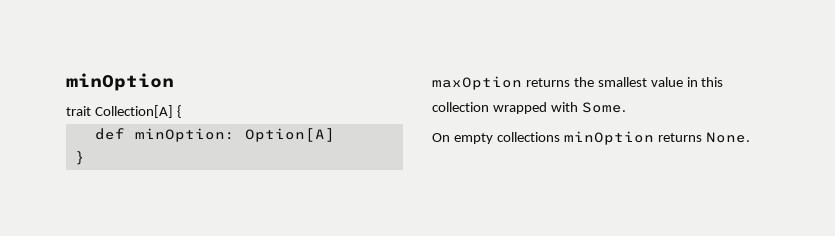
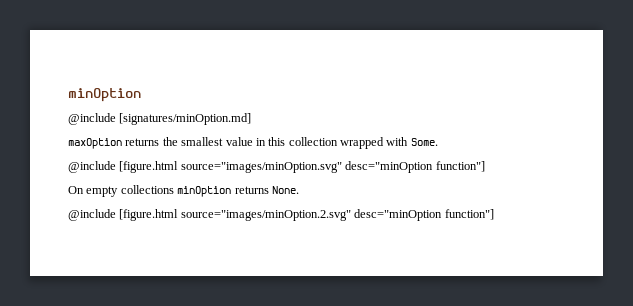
- trait Collection[A] {
- def minOption: Option[A]
- }
+ @include [signatures/minOption.md]
+ @include [figure.html source="images/minOption.svg" desc="minOption function"]
+ @include [figure.html source="images/minOption.2.svg" desc="minOption function"]

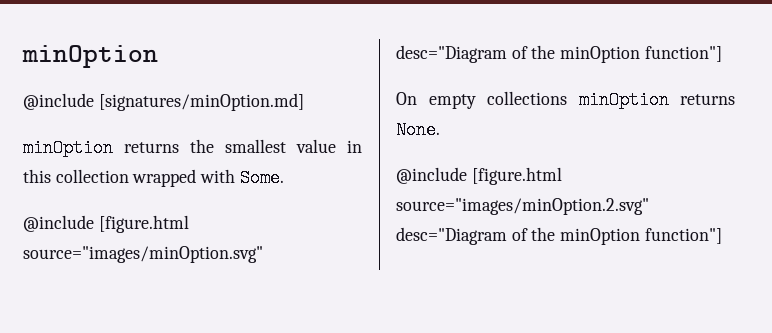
- maxOption returns the smallest value in this collection wrapped with Some.
+ minOption returns the smallest value in this collection wrapped with Some.
- @include [figure.html source="images/minOption.svg" desc="minOption function"]
+ @include [figure.html source="images/minOption.svg" desc="Diagram of the minOption function"]
- @include [figure.html source="images/minOption.2.svg" desc="minOption function"]
+ @include [figure.html source="images/minOption.2.svg" desc="Diagram of the minOption function"]

